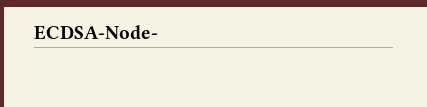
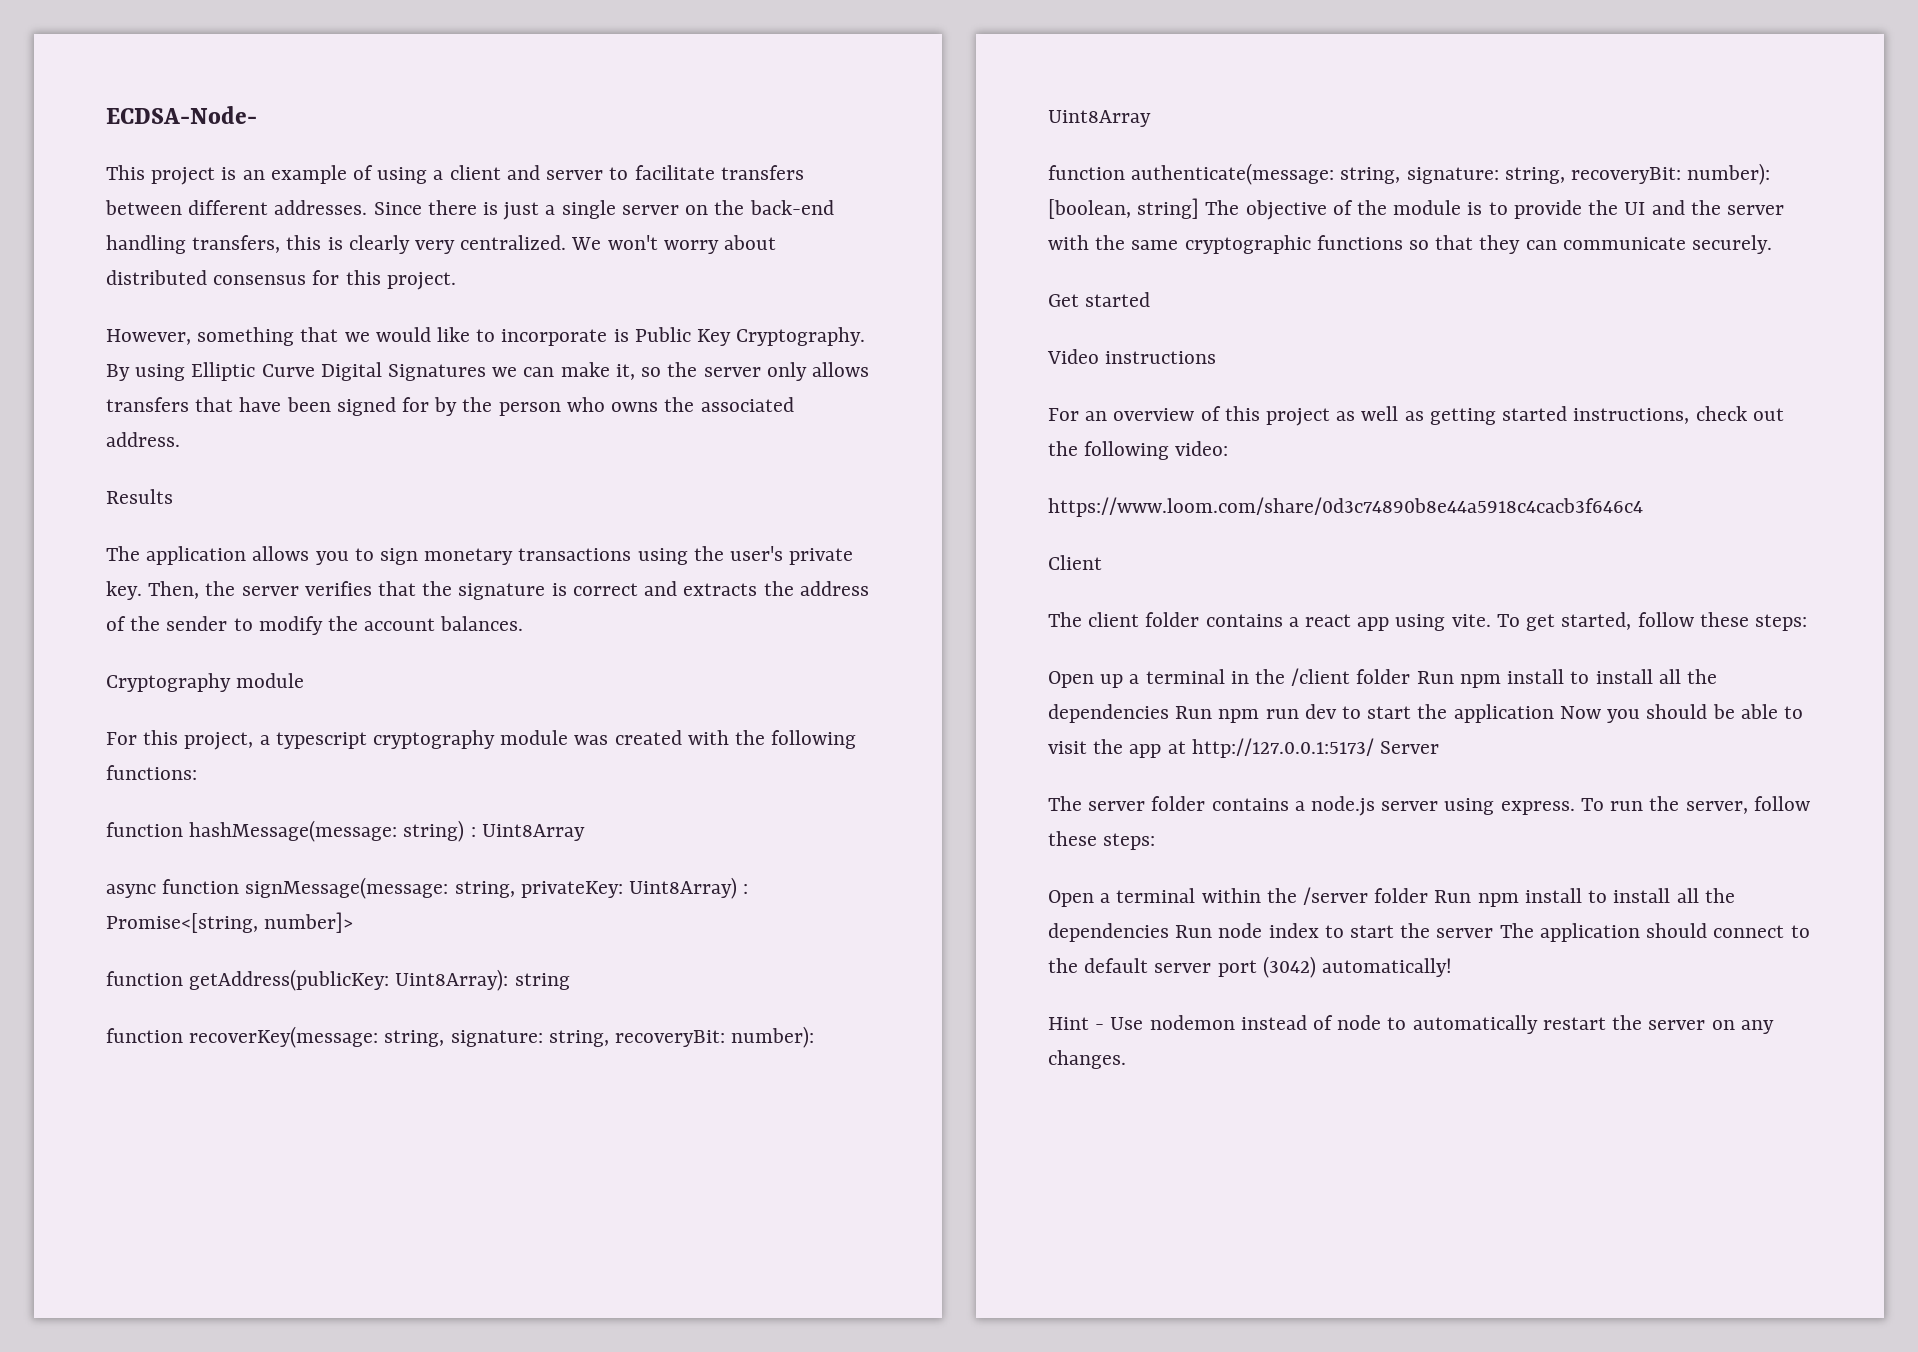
+ This project is an example of using a client and server to facilitate transfers between different addresses. Since there is just a single server on the back-end handling transfers, this is clearly very centralized. We won't worry about distributed consensus for this project.
+ However, something that we would like to incorporate is Public Key Cryptography. By using Elliptic Curve Digital Signatures we can make it, so the server only allows transfers that have been signed for by the person who owns the associated address.
+ Results
+ The application allows you to sign monetary transactions using the user's private key. Then, the server verifies that the signature is correct and extracts the address of the sender to modify the account balances.
+ Cryptography module
+ For this project, a typescript cryptography module was created with the following functions:
+ function hashMessage(message: string) : Uint8Array
+ async function signMessage(message: string, privateKey: Uint8Array) : Promise<[string, number]>
+ function getAddress(publicKey: Uint8Array): string
+ function recoverKey(message: string, signature: string, recoveryBit: number): Uint8Array
+ function authenticate(message: string, signature: string, recoveryBit: number): [boolean, string] The objective of the module is to provide the UI and the server with the same cryptographic functions so that they can communicate securely.
+ Get started
+ Video instructions
+ For an overview of this project as well as getting started instructions, check out the following video:
+ https://www.loom.com/share/0d3c74890b8e44a5918c4cacb3f646c4
+ Client
+ The client folder contains a react app using vite. To get started, follow these steps:
+ Open up a terminal in the /client folder Run npm install to install all the dependencies Run npm run dev to start the application Now you should be able to visit the app at http://127.0.0.1:5173/ Server
+ The server folder contains a node.js server using express. To run the server, follow these steps:
+ Open a terminal within the /server folder Run npm install to install all the dependencies Run node index to start the server The application should connect to the default server port (3042) automatically!
+ Hint - Use nodemon instead of node to automatically restart the server on any changes.

